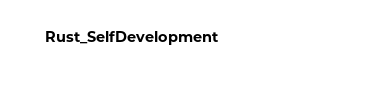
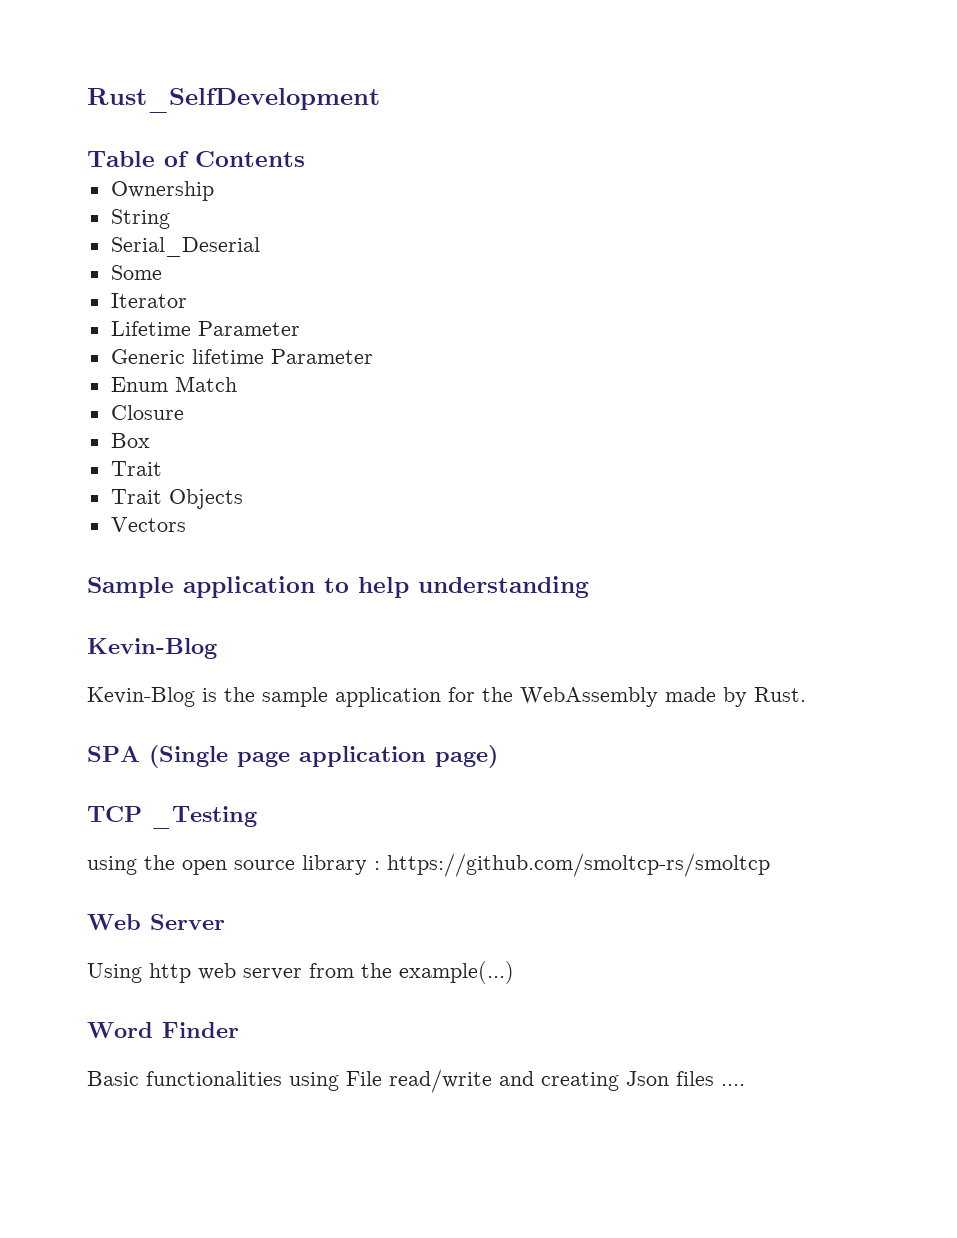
+ Table of Contents
+ Ownership
+ String
+ Serial_Deserial
+ Some
+ Iterator
+ Lifetime Parameter
+ Generic lifetime Parameter
+ Enum Match
+ Closure
+ Box
+ Trait
+ Trait Objects
+ Vectors
+ Sample application to help understanding
+ Kevin-Blog
+ Kevin-Blog is the sample application for the WebAssembly made by Rust.
+ SPA (Single page application page)
+ TCP _Testing
+ using the open source library : https://github.com/smoltcp-rs/smoltcp
+ Web Server
+ Using http web server from the example(...)
+ Word Finder
+ Basic functionalities using File read/write and creating Json files ....

